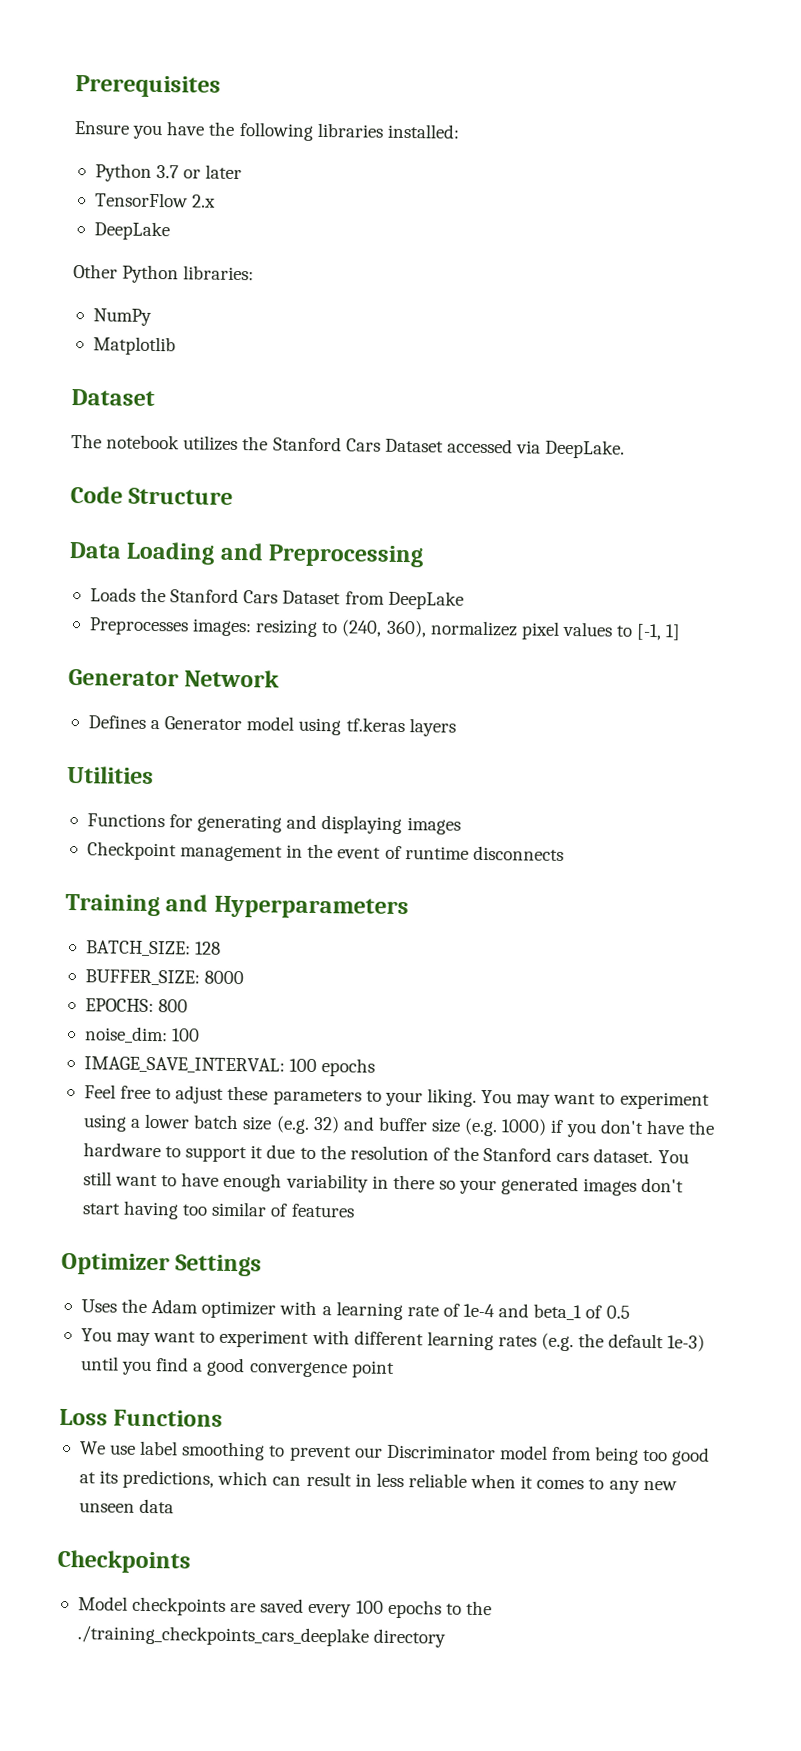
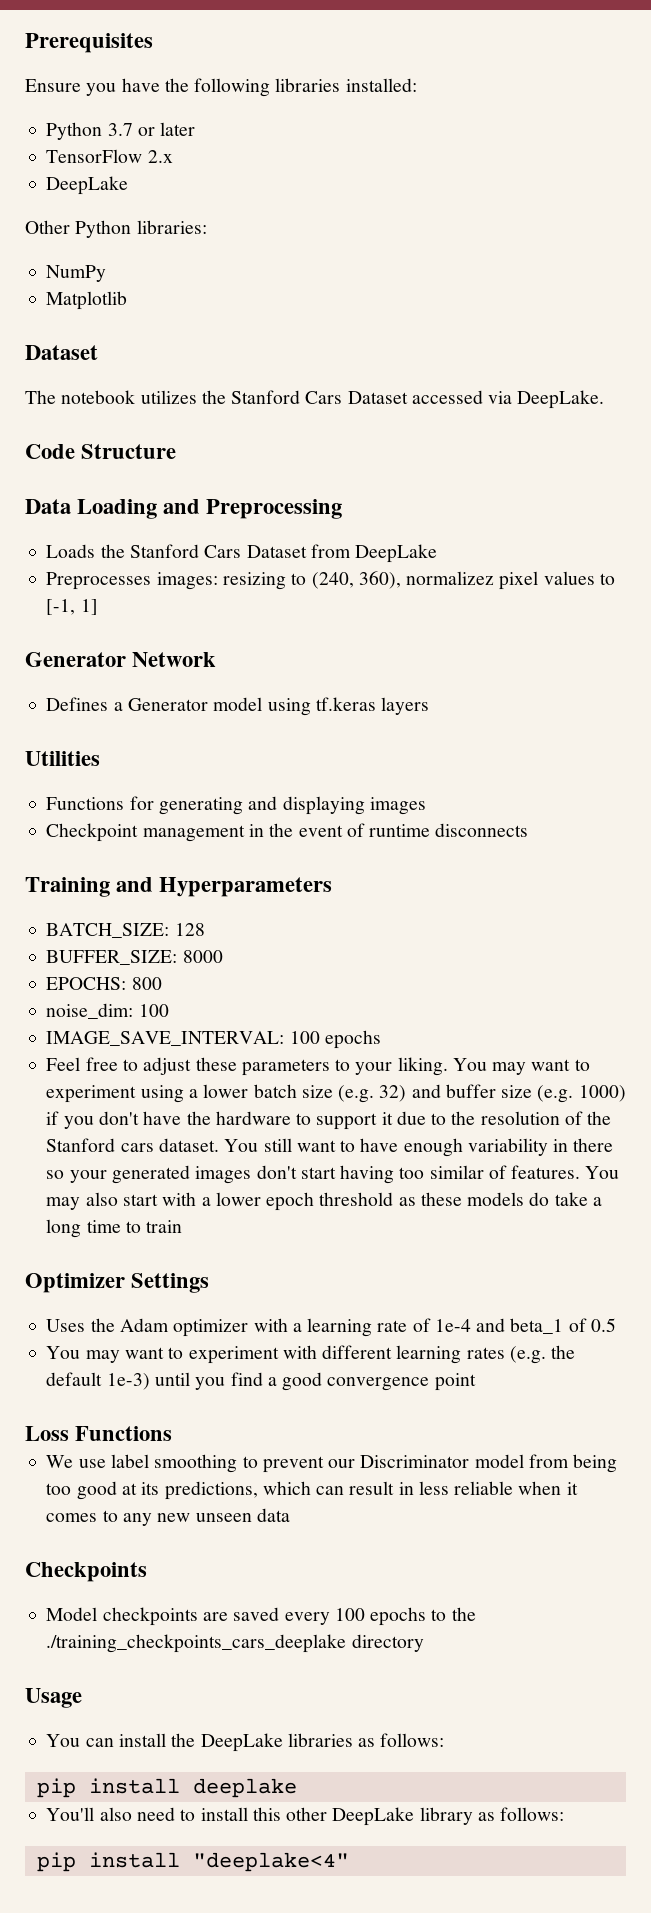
- You still want to have enough variability in there so your generated images don't start having too similar of features
+ You still want to have enough variability in there so your generated images don't start having too similar of features. You may also start with a lower epoch threshold as these models do take a long time to train
+ Usage
+ You can install the DeepLake libraries as follows:
+ pip install deeplake
+ You'll also need to install this other DeepLake library as follows:
+ pip install "deeplake<4"

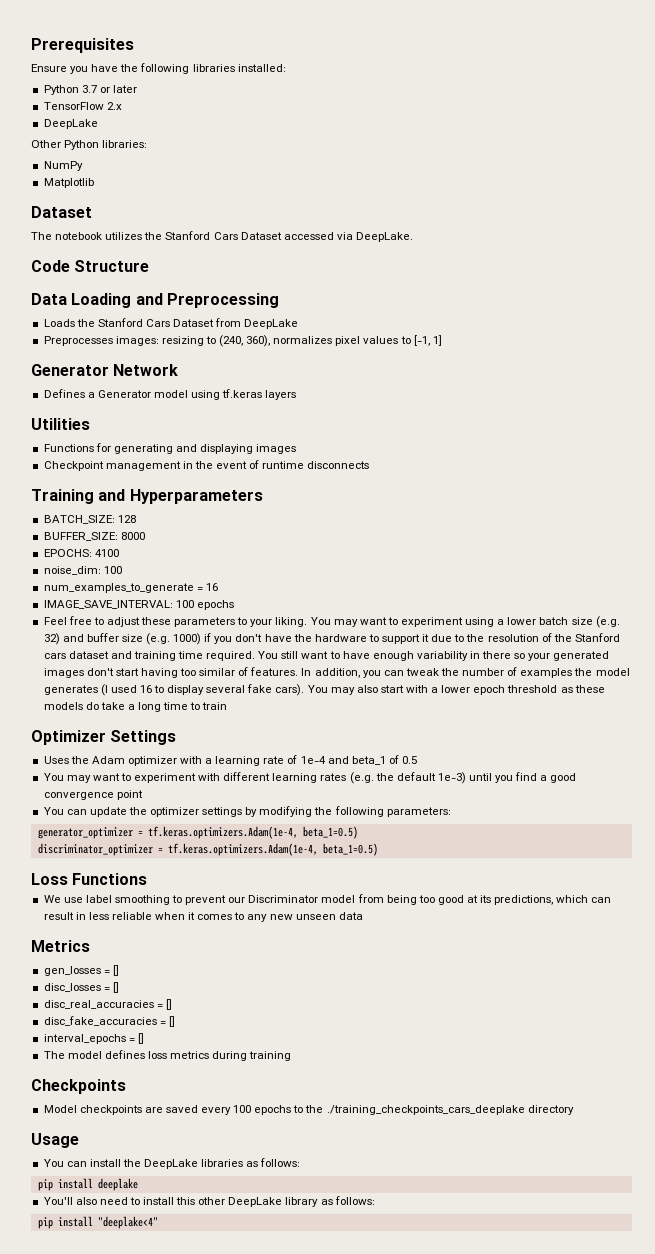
- Preprocesses images: resizing to (240, 360), normalizez pixel values to [-1, 1]
+ Preprocesses images: resizing to (240, 360), normalizes pixel values to [-1, 1]
- EPOCHS: 800
+ EPOCHS: 4100
+ num_examples_to_generate = 16
- You may want to experiment using a lower batch size (e.g. 32) and buffer size (e.g. 1000) if you don't have the hardware to support it due to the resolution of the Stanford cars dataset.
+ You may want to experiment using a lower batch size (e.g. 32) and buffer size (e.g. 1000) if you don't have the hardware to support it due to the resolution of the Stanford cars dataset and training time required.
+ In addition, you can tweak the number of examples the model generates (I used 16 to display several fake cars).
+ You can update the optimizer settings by modifying the following parameters:
+ generator_optimizer = tf.keras.optimizers.Adam(1e-4, beta_1=0.5)
+ discriminator_optimizer = tf.keras.optimizers.Adam(1e-4, beta_1=0.5)
+ Metrics
+ gen_losses = []
+ disc_losses = []
+ disc_real_accuracies = []
+ disc_fake_accuracies = []
+ interval_epochs = []
+ The model defines loss metrics during training

